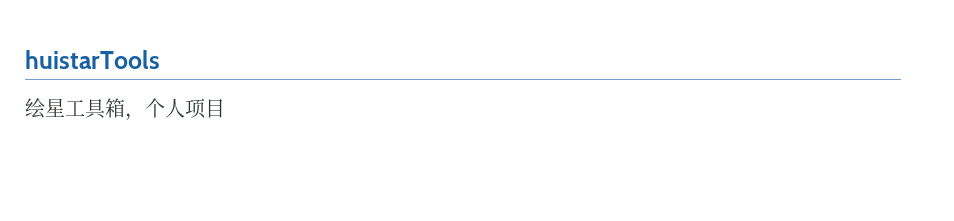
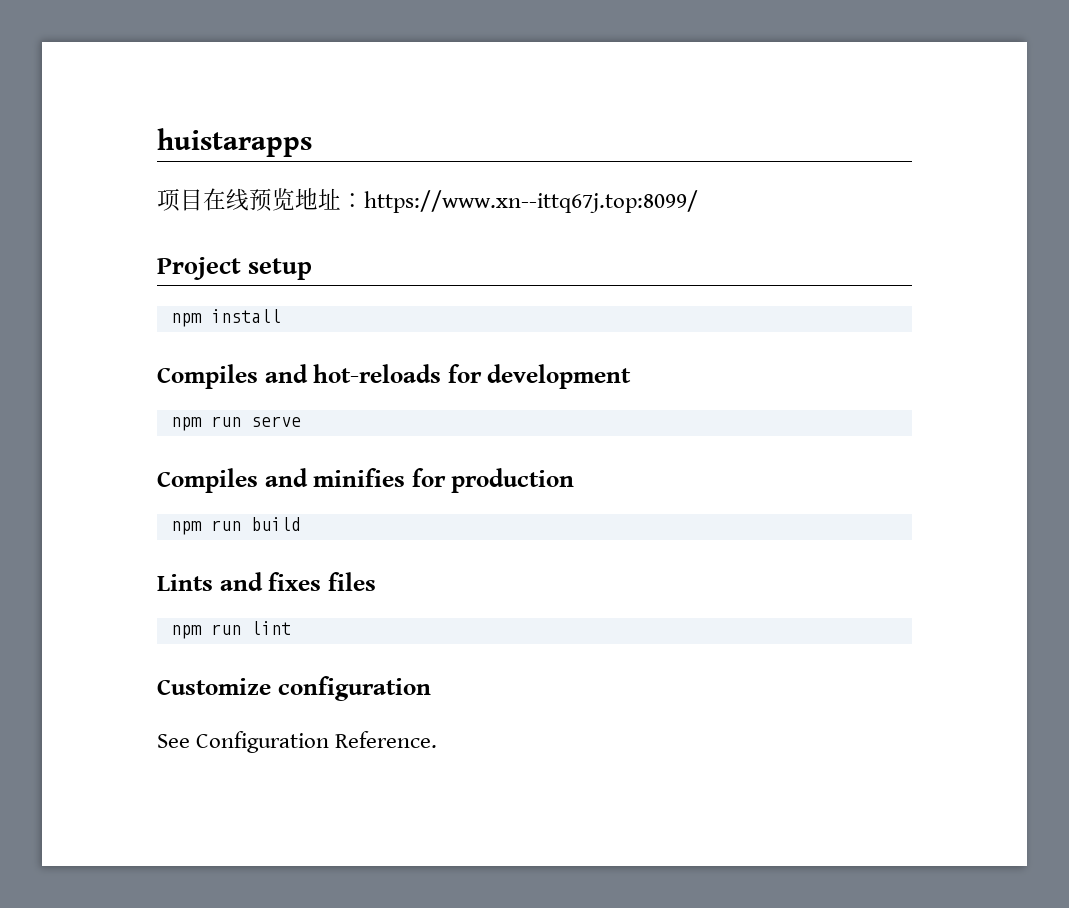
- huistarTools
- 绘星工具箱，个人项目
+ huistarapps
+ 项目在线预览地址：https://www.xn--ittq67j.top:8099/
+ Project setup
+ npm install
+ Compiles and hot-reloads for development
+ npm run serve
+ Compiles and minifies for production
+ npm run build
+ Lints and fixes files
+ npm run lint
+ Customize configuration
+ See Configuration Reference.

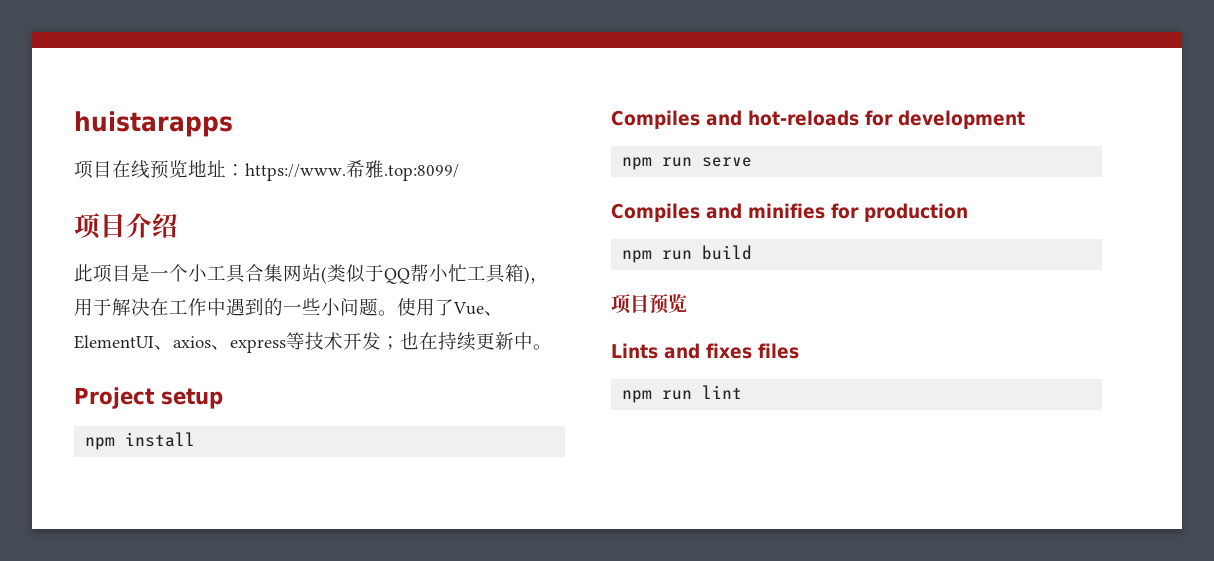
- 项目在线预览地址：https://www.xn--ittq67j.top:8099/
+ 项目在线预览地址：https://www.希雅.top:8099/
+ 项目介绍
+ 此项目是一个小工具合集网站(类似于QQ帮小忙工具箱)，用于解决在工作中遇到的一些小问题。使用了Vue、ElementUI、axios、express等技术开发；也在持续更新中。
+ 项目预览
- Customize configuration
- See Configuration Reference.

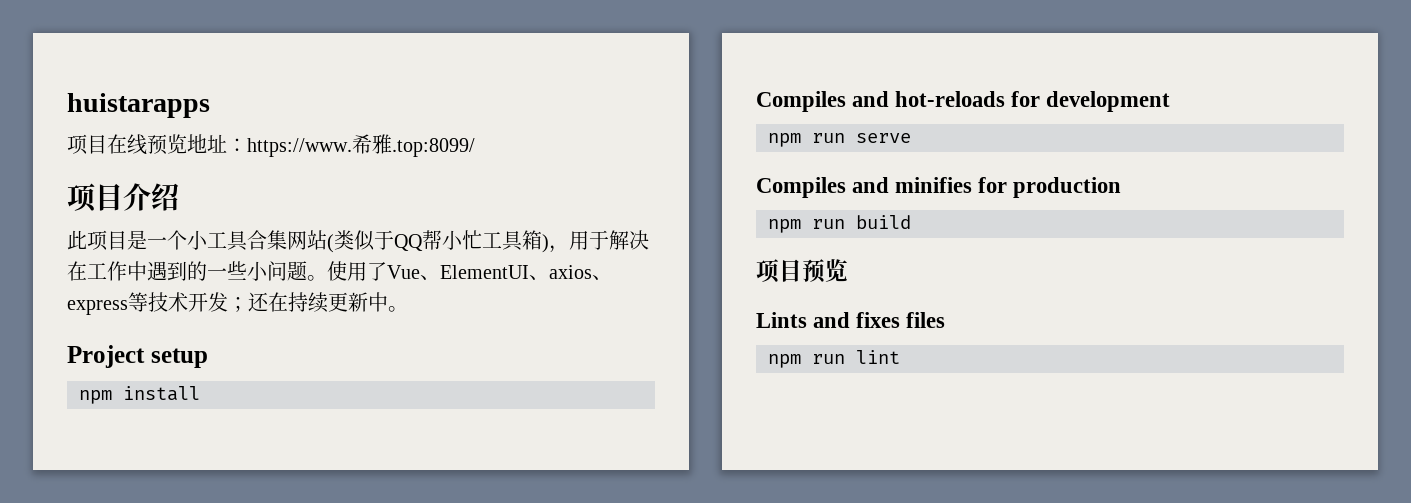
- 使用了Vue、ElementUI、axios、express等技术开发；也在持续更新中。
+ 使用了Vue、ElementUI、axios、express等技术开发；还在持续更新中。

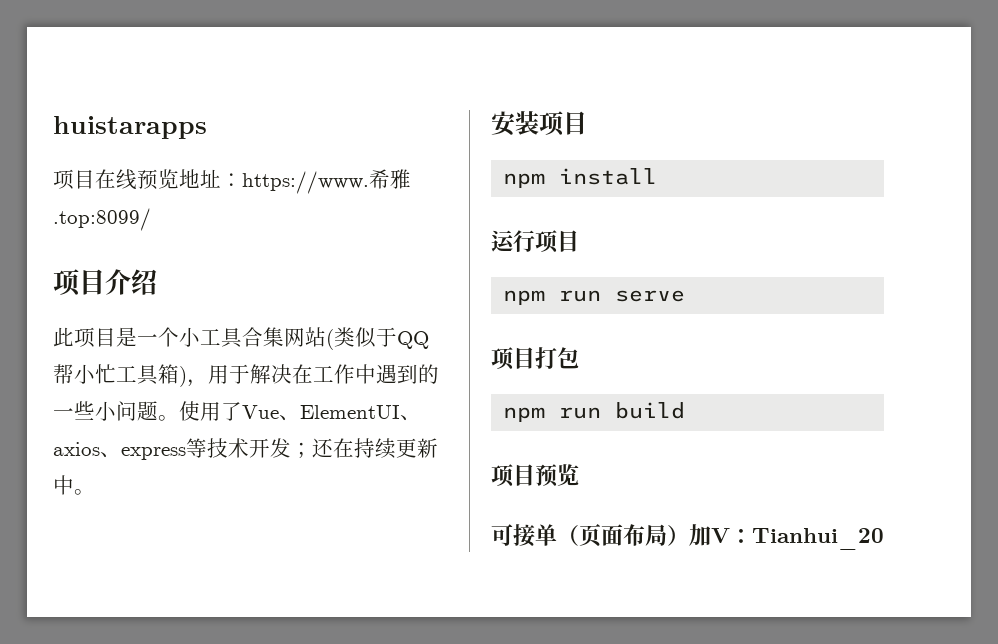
- Project setup
+ 安装项目
- Compiles and hot-reloads for development
+ 运行项目
  npm run serve
- Compiles and minifies for production
+ 项目打包
- Lints and fixes files
- npm run lint
+ 可接单（页面布局）加V：Tianhui_20

